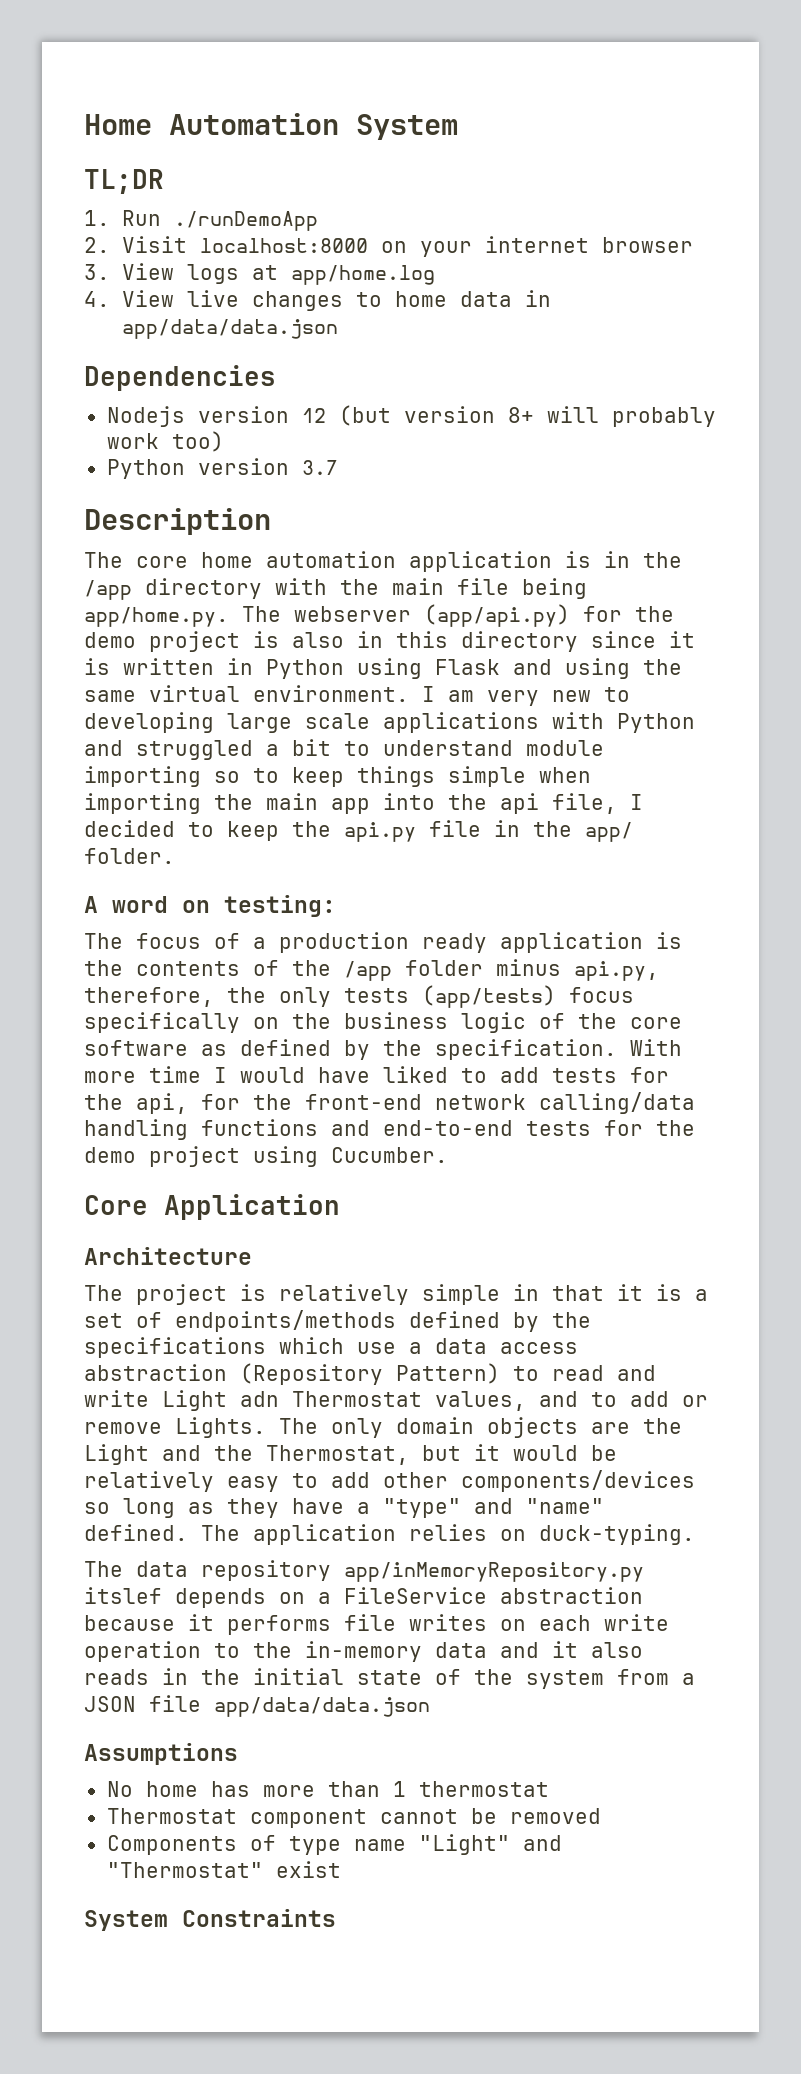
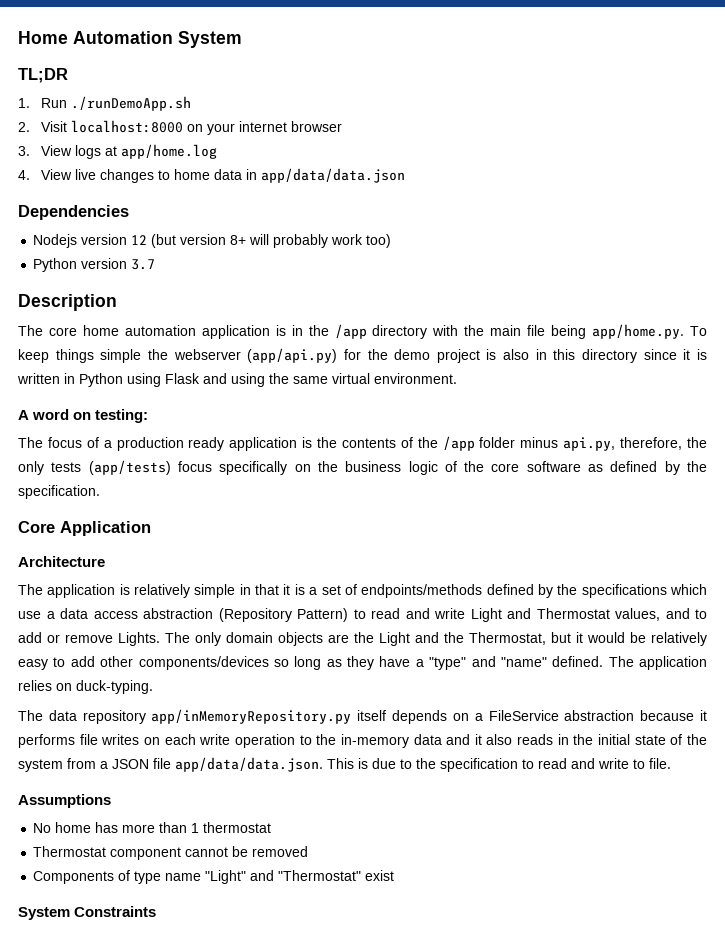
- 1. Run ./runDemoApp
+ 1. Run ./runDemoApp.sh
- The core home automation application is in the /app directory with the main file being app/home.py. The webserver (app/api.py) for the demo project is also in this directory since it is written in Python using Flask and using the same virtual environment. I am very new to developing large scale applications with Python and struggled a bit to understand module importing so to keep things simple when importing the main app into the api file, I decided to keep the api.py file in the app/ folder.
+ The core home automation application is in the /app directory with the main file being app/home.py. To keep things simple the webserver (app/api.py) for the demo project is also in this directory since it is written in Python using Flask and using the same virtual environment.
- With more time I would have liked to add tests for the api, for the front-end network calling/data handling functions and end-to-end tests for the demo project using Cucumber.
- The project is relatively simple in that it is a set of endpoints/methods defined by the specifications which use a data access abstraction (Repository Pattern) to read and write Light adn Thermostat values, and to add or remove Lights.
+ The application is relatively simple in that it is a set of endpoints/methods defined by the specifications which use a data access abstraction (Repository Pattern) to read and write Light and Thermostat values, and to add or remove Lights.
- The data repository app/inMemoryRepository.py itslef depends on a FileService abstraction because it performs file writes on each write operation to the in-memory data and it also reads in the initial state of the system from a JSON file app/data/data.json
+ The data repository app/inMemoryRepository.py itself depends on a FileService abstraction because it performs file writes on each write operation to the in-memory data and it also reads in the initial state of the system from a JSON file app/data/data.json. This is due to the specification to read and write to file.

